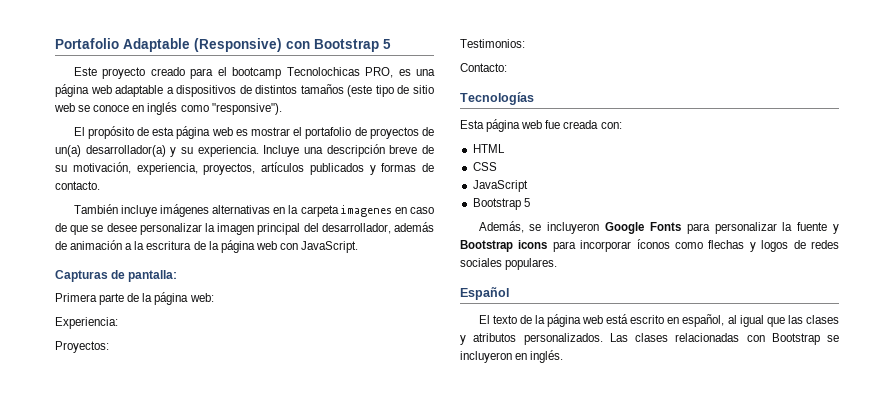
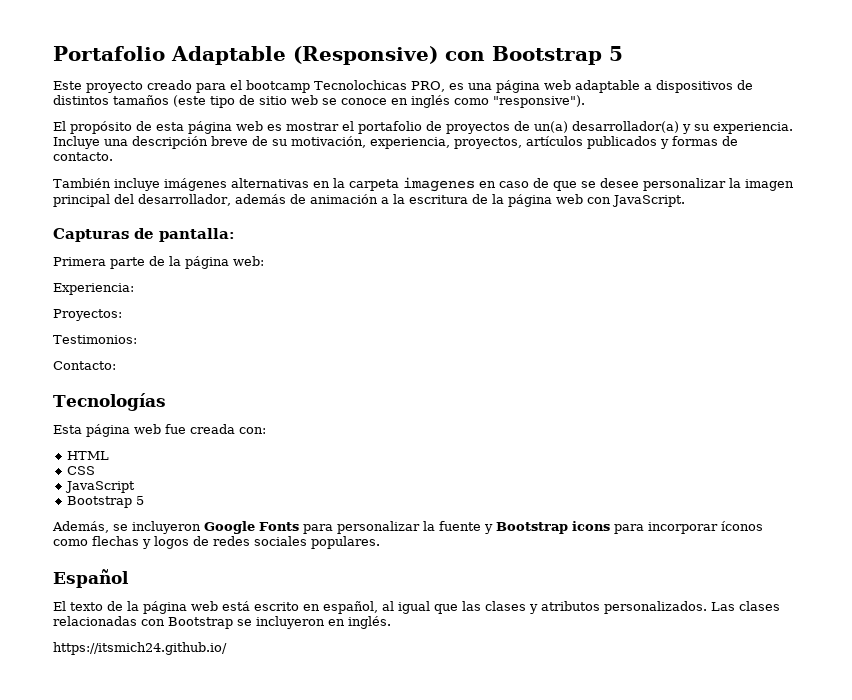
+ https://itsmich24.github.io/

